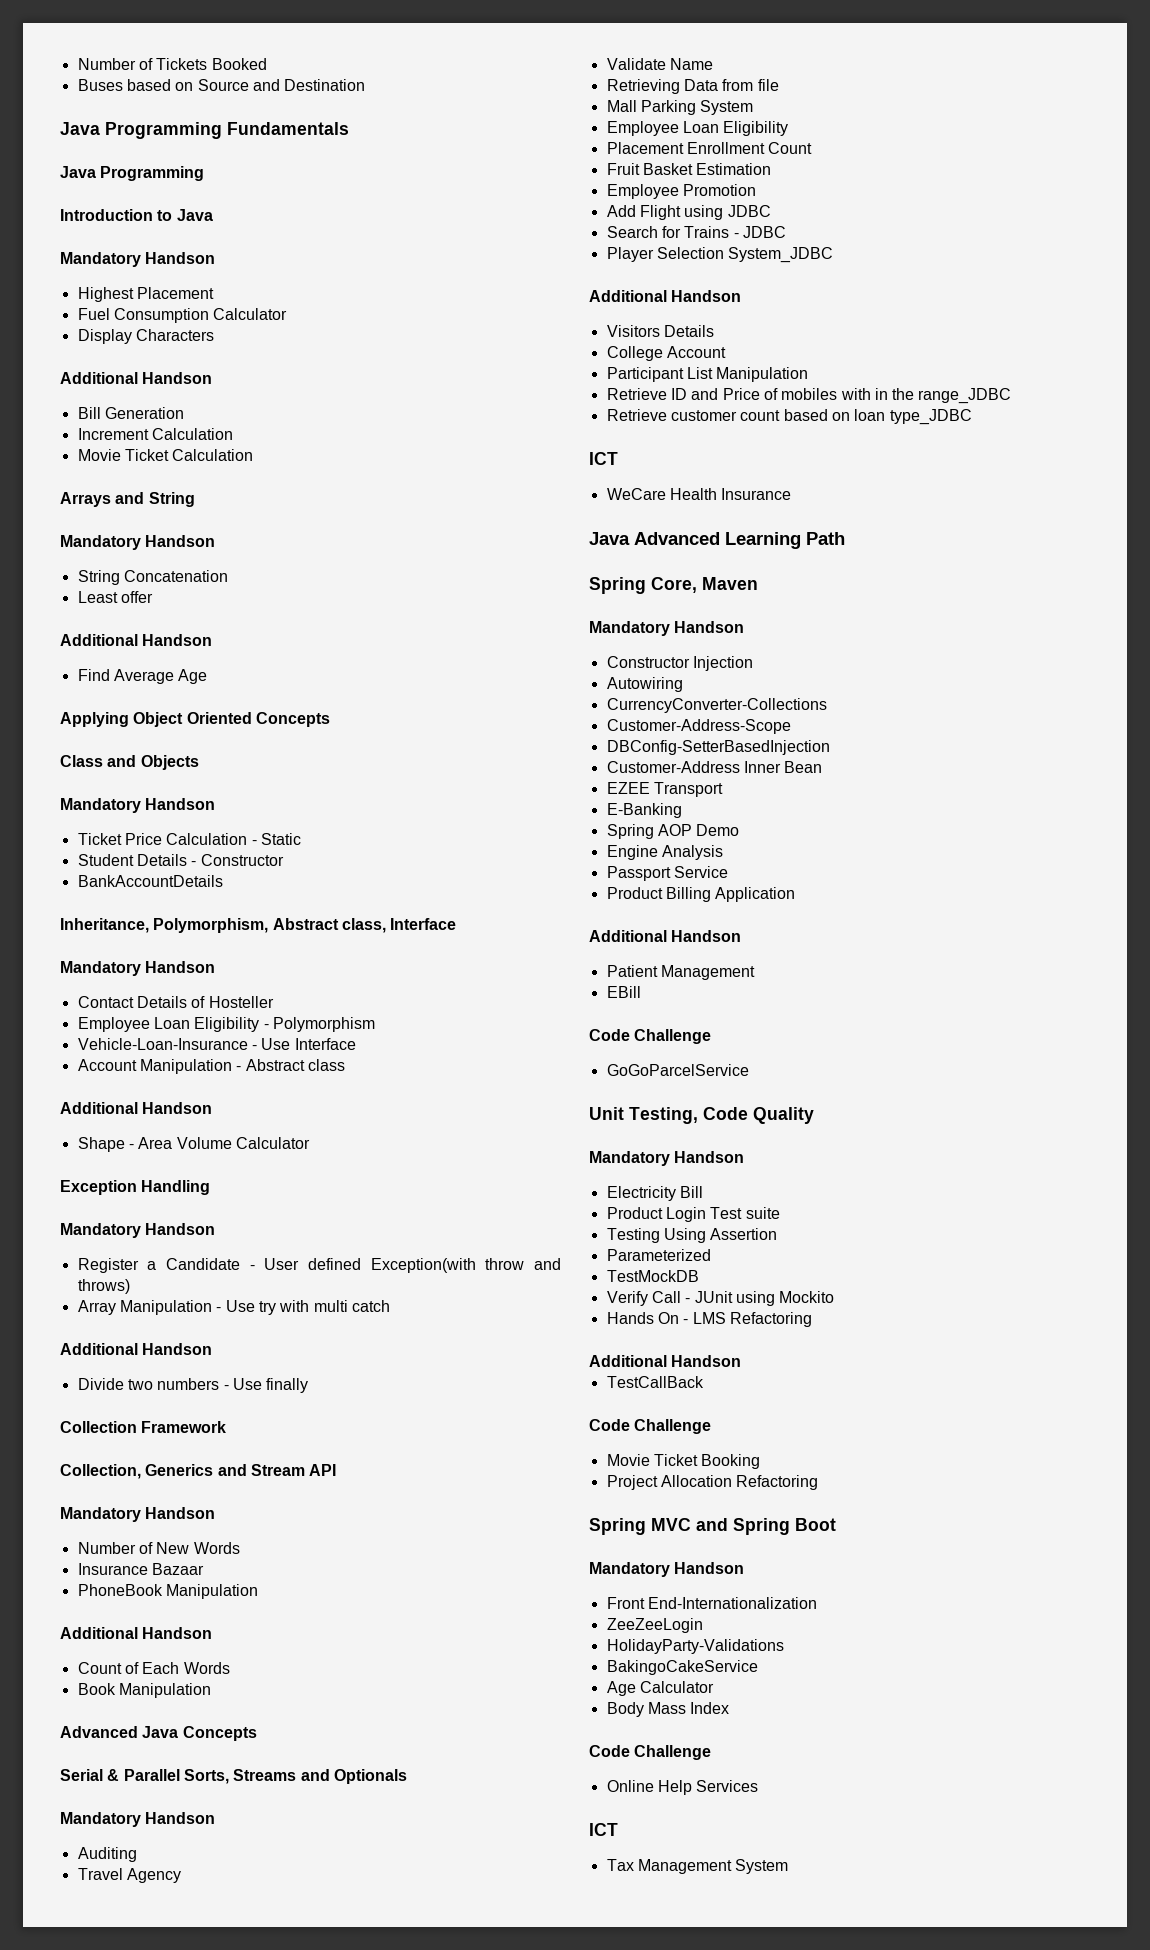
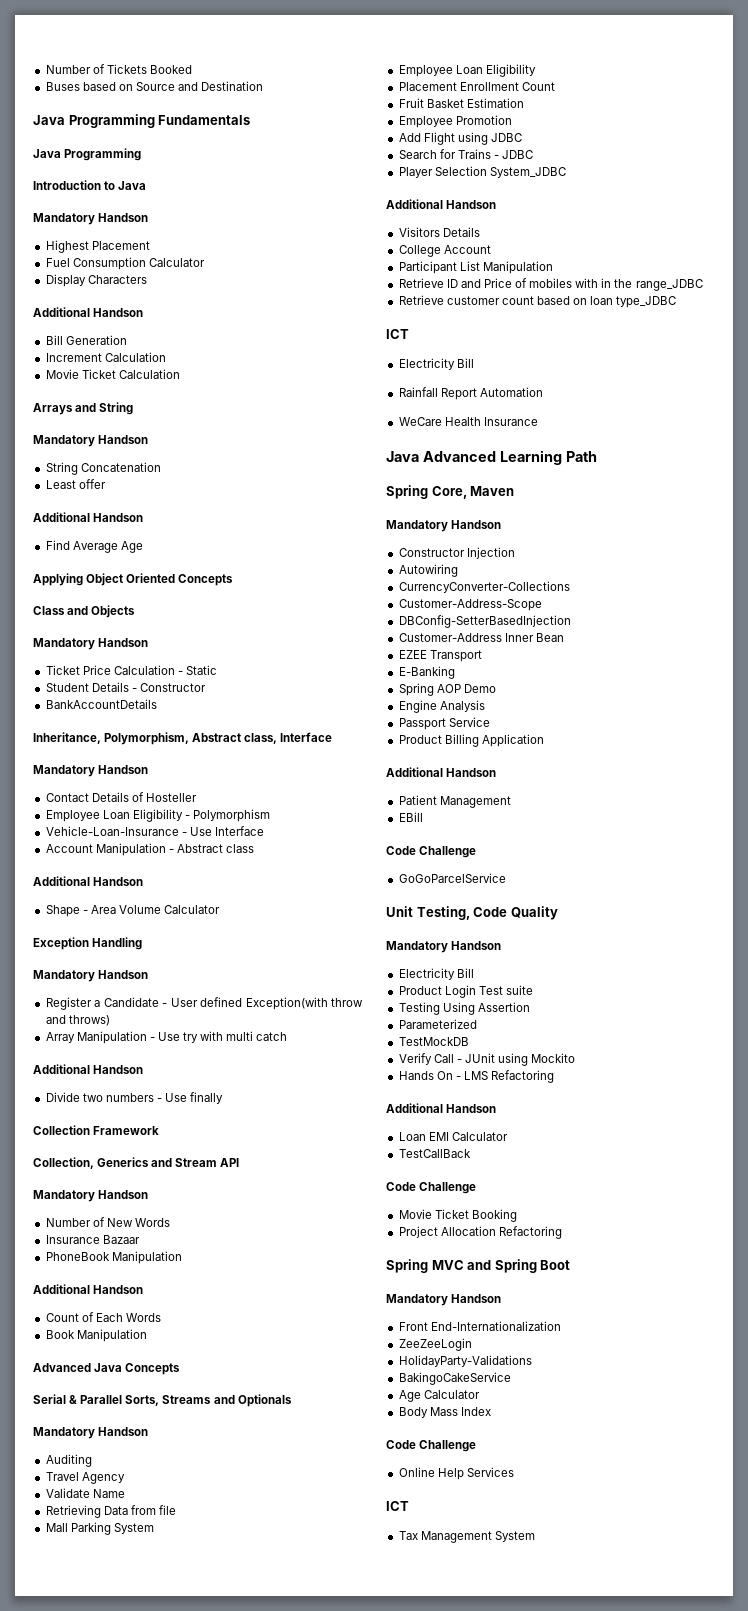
  Retrieve customer count based on loan type_JDBC
  ICT
+ Electricity Bill
+ Rainfall Report Automation
+ Loan EMI Calculator

